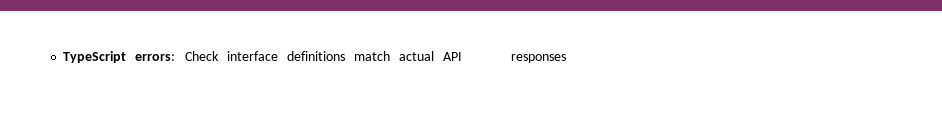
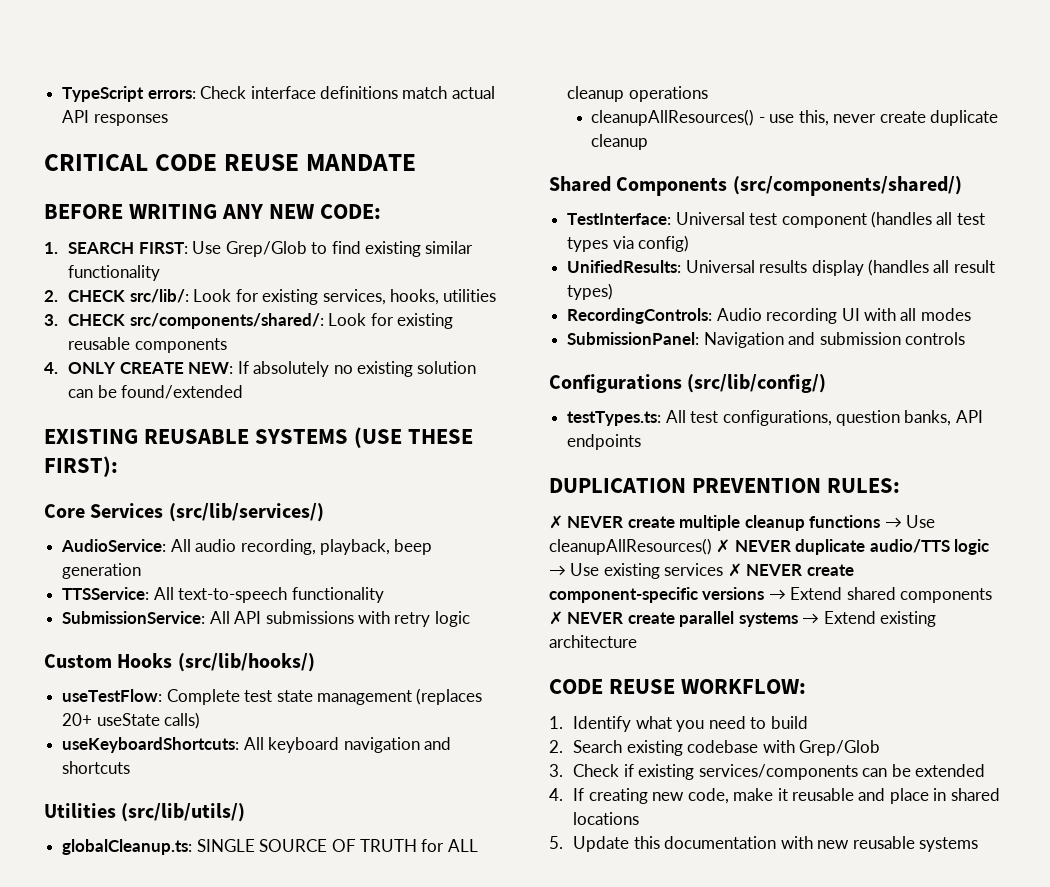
+ CRITICAL CODE REUSE MANDATE
+ BEFORE WRITING ANY NEW CODE:
+ 1. SEARCH FIRST: Use Grep/Glob to find existing similar functionality
+ 2. CHECK src/lib/: Look for existing services, hooks, utilities
+ 3. CHECK src/components/shared/: Look for existing reusable components
+ 4. ONLY CREATE NEW: If absolutely no existing solution can be found/extended
+ EXISTING REUSABLE SYSTEMS (USE THESE FIRST):
+ Core Services (src/lib/services/)
+ AudioService: All audio recording, playback, beep generation
+ TTSService: All text-to-speech functionality
+ SubmissionService: All API submissions with retry logic
+ Custom Hooks (src/lib/hooks/)
+ useTestFlow: Complete test state management (replaces 20+ useState calls)
+ useKeyboardShortcuts: All keyboard navigation and shortcuts
+ Utilities (src/lib/utils/)
+ globalCleanup.ts: SINGLE SOURCE OF TRUTH for ALL cleanup operations
+ cleanupAllResources() - use this, never create duplicate cleanup
+ Shared Components (src/components/shared/)
+ TestInterface: Universal test component (handles all test types via config)
+ UnifiedResults: Universal results display (handles all result types)
+ RecordingControls: Audio recording UI with all modes
+ SubmissionPanel: Navigation and submission controls
+ Configurations (src/lib/config/)
+ testTypes.ts: All test configurations, question banks, API endpoints
+ DUPLICATION PREVENTION RULES:
+ ✗ NEVER create multiple cleanup functions → Use cleanupAllResources() ✗ NEVER duplicate audio/TTS logic → Use existing services ✗ NEVER create component-specific versions → Extend shared components ✗ NEVER create parallel systems → Extend existing architecture
+ CODE REUSE WORKFLOW:
+ 1. Identify what you need to build
+ 2. Search existing codebase with Grep/Glob
+ 3. Check if existing services/components can be extended
+ 4. If creating new code, make it reusable and place in shared locations
+ 5. Update this documentation with new reusable systems

